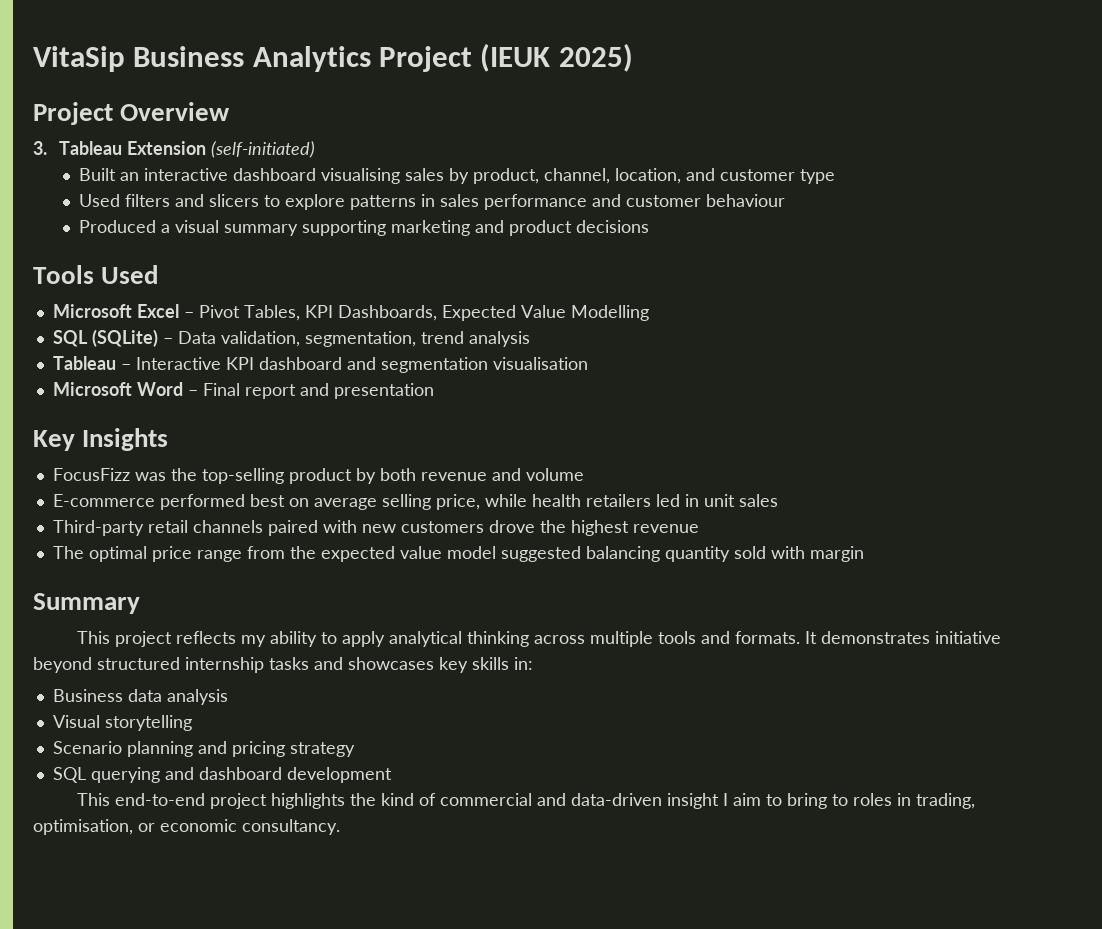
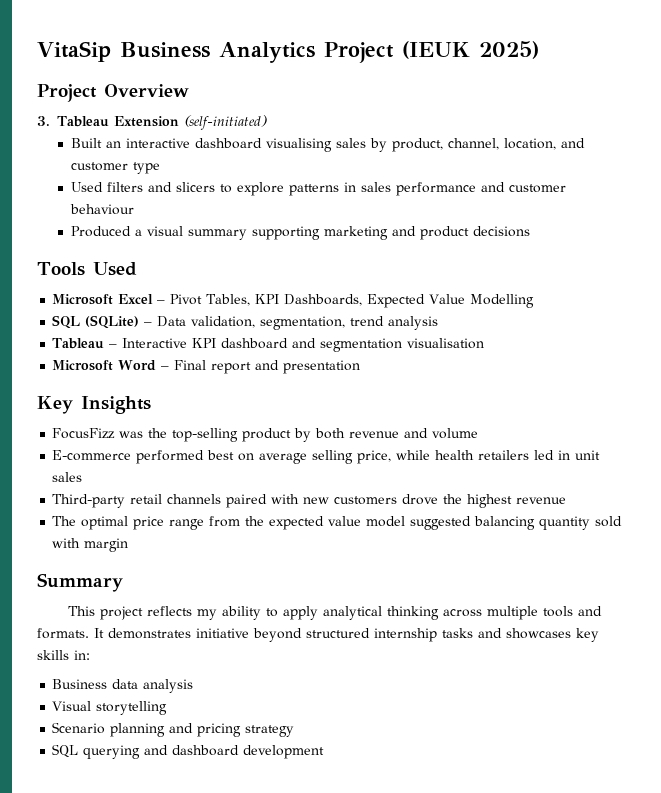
- This end-to-end project highlights the kind of commercial and data-driven insight I aim to bring to roles in trading, optimisation, or economic consultancy.

